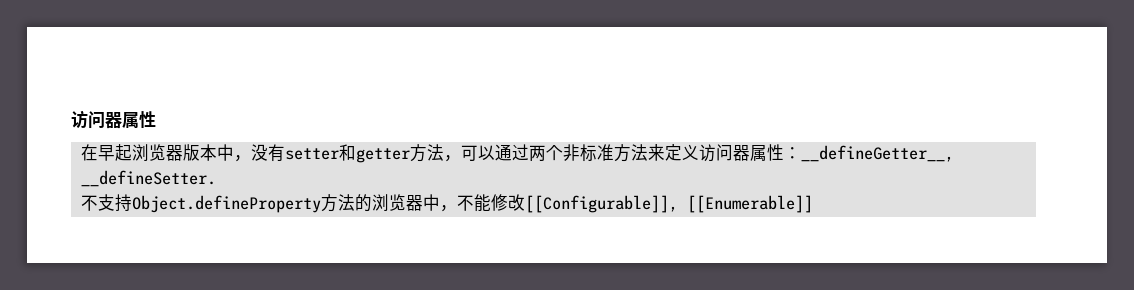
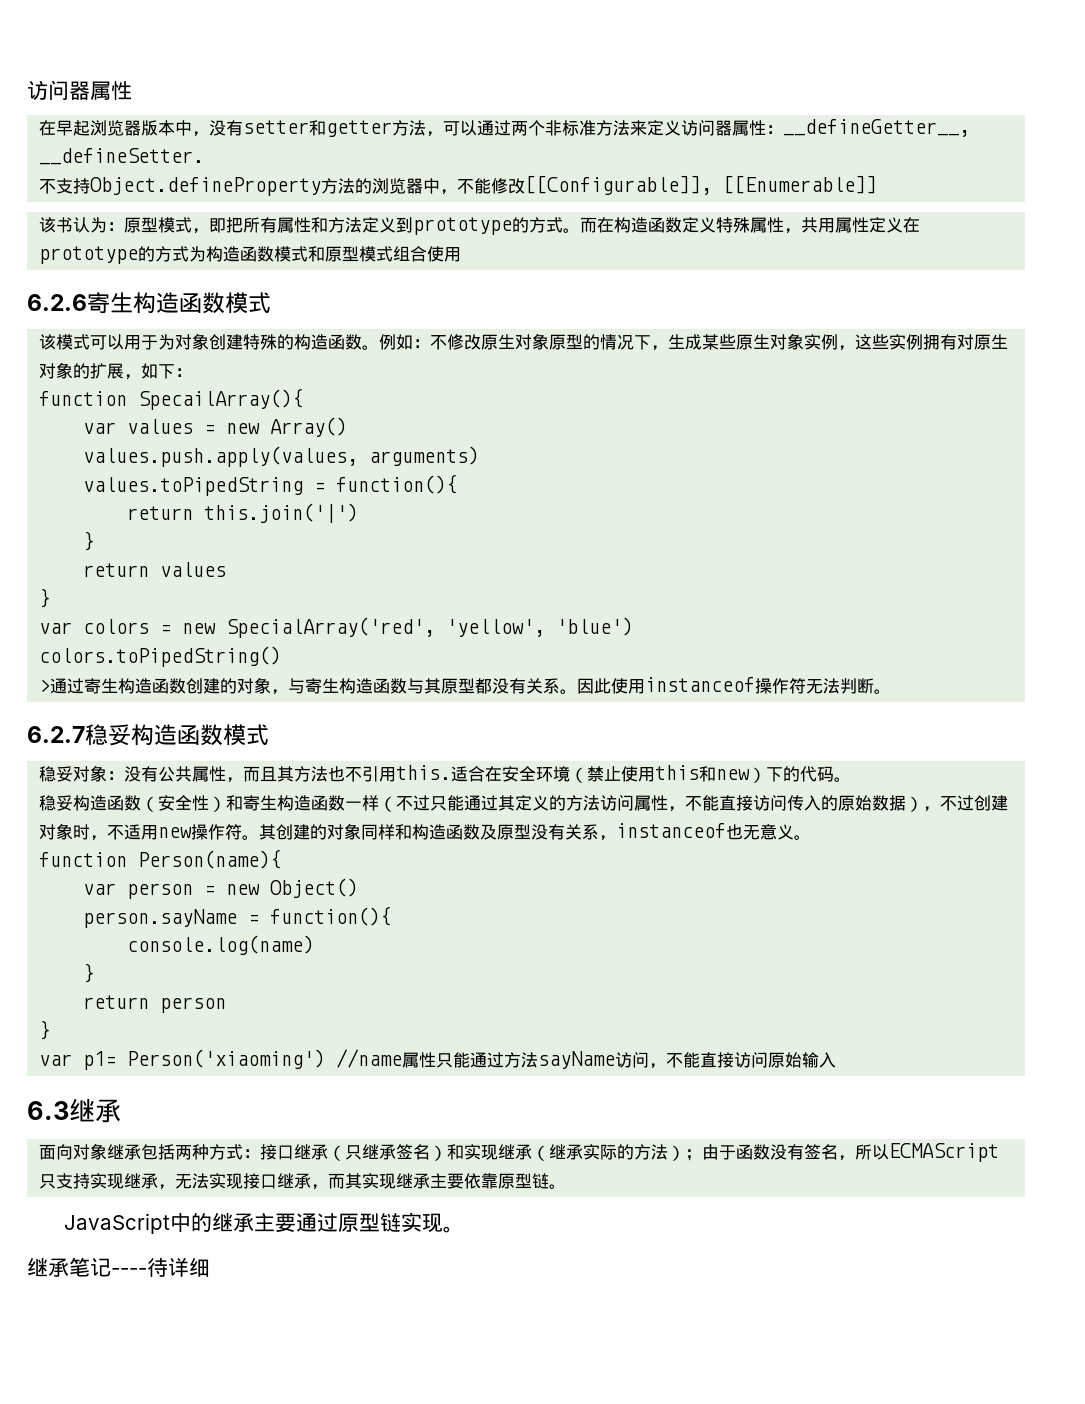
+ 该书认为：原型模式，即把所有属性和方法定义到prototype的方式。而在构造函数定义特殊属性，共用属性定义在prototype的方式为构造函数模式和原型模式组合使用
+ 6.2.6寄生构造函数模式
+ 该模式可以用于为对象创建特殊的构造函数。例如：不修改原生对象原型的情况下，生成某些原生对象实例，这些实例拥有对原生对象的扩展，如下：
+ function SpecailArray(){
+ var values = new Array()
+ values.push.apply(values, arguments)
+ values.toPipedString = function(){
+ return this.join('|')
+ }
+ return values
+ }
+ var colors = new SpecialArray('red', 'yellow', 'blue')
+ colors.toPipedString()
+ >通过寄生构造函数创建的对象，与寄生构造函数与其原型都没有关系。因此使用instanceof操作符无法判断。
+ 6.2.7稳妥构造函数模式
+ 稳妥对象：没有公共属性，而且其方法也不引用this.适合在安全环境（禁止使用this和new）下的代码。
+ 稳妥构造函数（安全性）和寄生构造函数一样（不过只能通过其定义的方法访问属性，不能直接访问传入的原始数据），不过创建对象时，不适用new操作符。其创建的对象同样和构造函数及原型没有关系，instanceof也无意义。
+ function Person(name){
+ var person = new Object()
+ person.sayName = function(){
+ console.log(name)
+ }
+ return person
+ }
+ var p1= Person('xiaoming') //name属性只能通过方法sayName访问，不能直接访问原始输入
+ 6.3继承
+ 面向对象继承包括两种方式：接口继承（只继承签名）和实现继承（继承实际的方法）；由于函数没有签名，所以ECMAScript只支持实现继承，无法实现接口继承，而其实现继承主要依靠原型链。
+ JavaScript中的继承主要通过原型链实现。
+ 继承笔记----待详细

